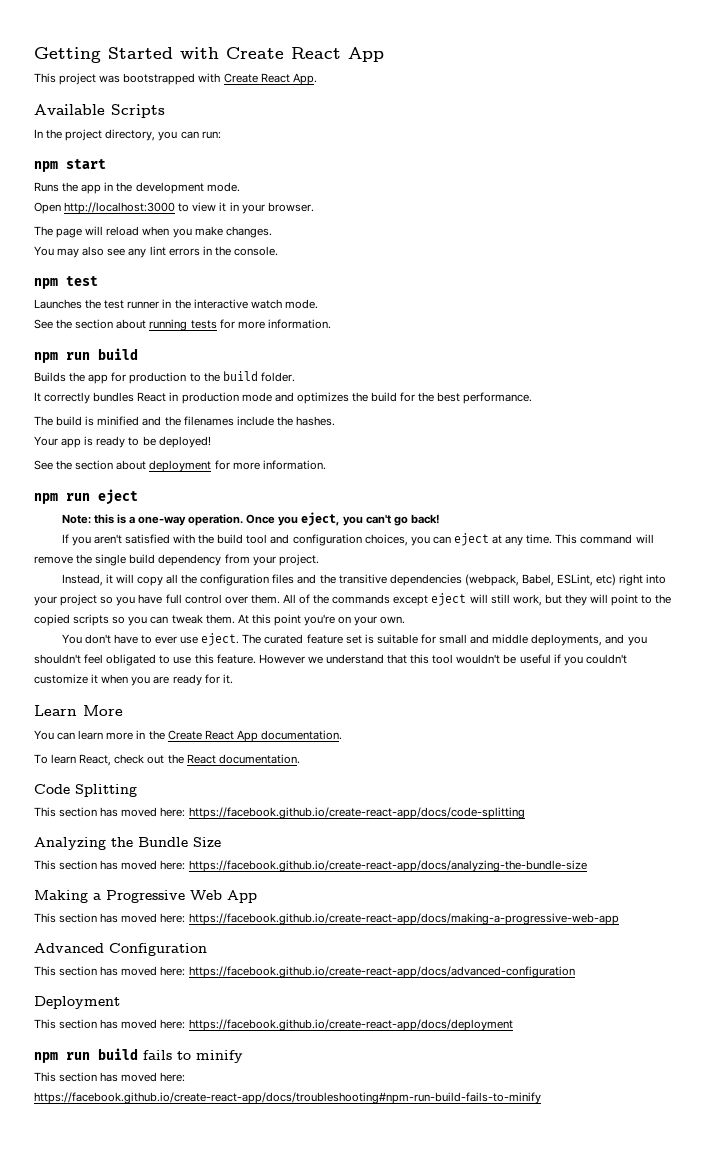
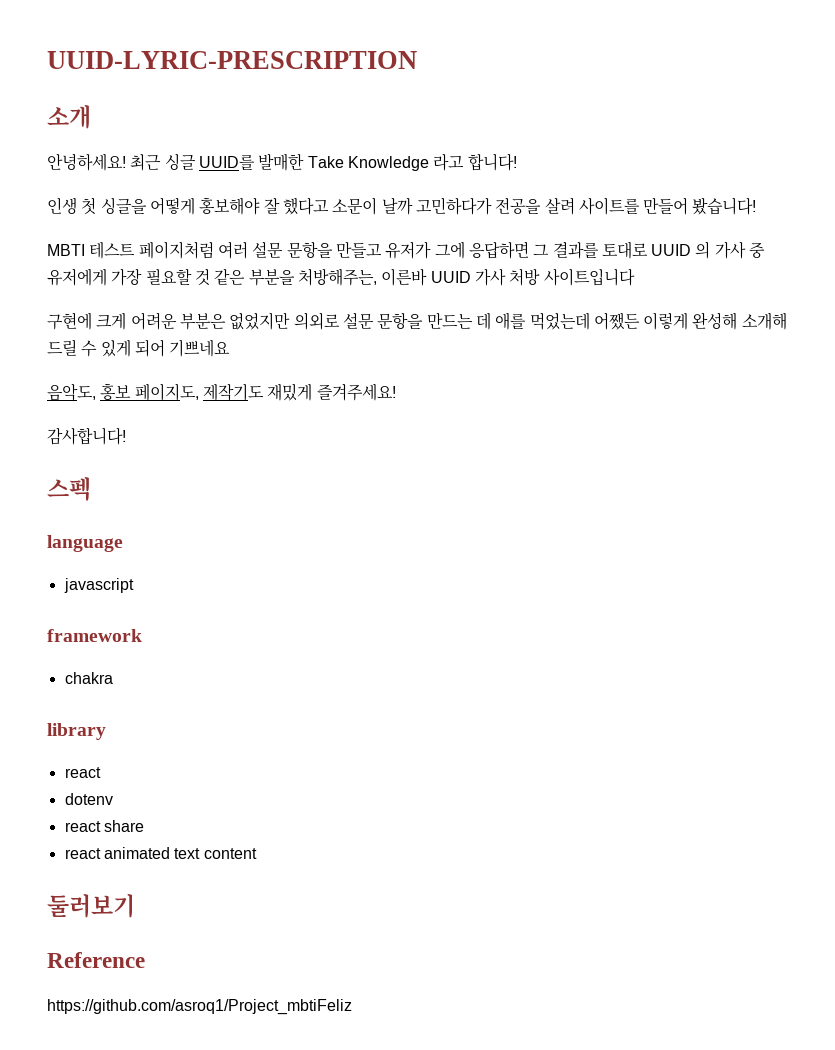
- Getting Started with Create React App
- This project was bootstrapped with Create React App.
- Available Scripts
- In the project directory, you can run:
- npm start
- Runs the app in the development mode.
- Open http://localhost:3000 to view it in your browser.
- The page will reload when you make changes.
- You may also see any lint errors in the console.
- npm test
- Launches the test runner in the interactive watch mode.
- See the section about running tests for more information.
- npm run build
- Builds the app for production to the build folder.
- It correctly bundles React in production mode and optimizes the build for the best performance.
- The build is minified and the filenames include the hashes.
- Your app is ready to be deployed!
- See the section about deployment for more information.
- npm run eject
- Note: this is a one-way operation. Once you eject, you can't go back!
- If you aren't satisfied with the build tool and configuration choices, you can eject at any time. This command will remove the single build dependency from your project.
- Instead, it will copy all the configuration files and the transitive dependencies (webpack, Babel, ESLint, etc) right into your project so you have full control over them. All of the commands except eject will still work, but they will point to the copied scripts so you can tweak them. At this point you're on your own.
- You don't have to ever use eject. The curated feature set is suitable for small and middle deployments, and you shouldn't feel obligated to use this feature. However we understand that this tool wouldn't be useful if you couldn't customize it when you are ready for it.
- Learn More
- You can learn more in the Create React App documentation.
- To learn React, check out the React documentation.
- Code Splitting
- This section has moved here: https://facebook.github.io/create-react-app/docs/code-splitting
- Analyzing the Bundle Size
- This section has moved here: https://facebook.github.io/create-react-app/docs/analyzing-the-bundle-size
- Making a Progressive Web App
- This section has moved here: https://facebook.github.io/create-react-app/docs/making-a-progressive-web-app
- Advanced Configuration
- This section has moved here: https://facebook.github.io/create-react-app/docs/advanced-configuration
- Deployment
- This section has moved here: https://facebook.github.io/create-react-app/docs/deployment
- npm run build fails to minify
- This section has moved here: https://facebook.github.io/create-react-app/docs/troubleshooting#npm-run-build-fails-to-minify
+ UUID-LYRIC-PRESCRIPTION
+ 소개
+ 안녕하세요! 최근 싱글 UUID를 발매한 Take Knowledge 라고 합니다!
+ 인생 첫 싱글을 어떻게 홍보해야 잘 했다고 소문이 날까 고민하다가 전공을 살려 사이트를 만들어 봤습니다!
+ MBTI 테스트 페이지처럼 여러 설문 문항을 만들고 유저가 그에 응답하면 그 결과를 토대로 UUID 의 가사 중 유저에게 가장 필요할 것 같은 부분을 처방해주는, 이른바 UUID 가사 처방 사이트입니다
+ 구현에 크게 어려운 부분은 없었지만 의외로 설문 문항을 만드는 데 애를 먹었는데 어쨌든 이렇게 완성해 소개해 드릴 수 있게 되어 기쁘네요
+ 음악도, 홍보 페이지도, 제작기도 재밌게 즐겨주세요!
+ 감사합니다!
+ 스펙
+ language
+ javascript
+ framework
+ chakra
+ library
+ react
+ dotenv
+ react share
+ react animated text content
+ 둘러보기
+ Reference
+ https://github.com/asroq1/Project_mbtiFeliz

